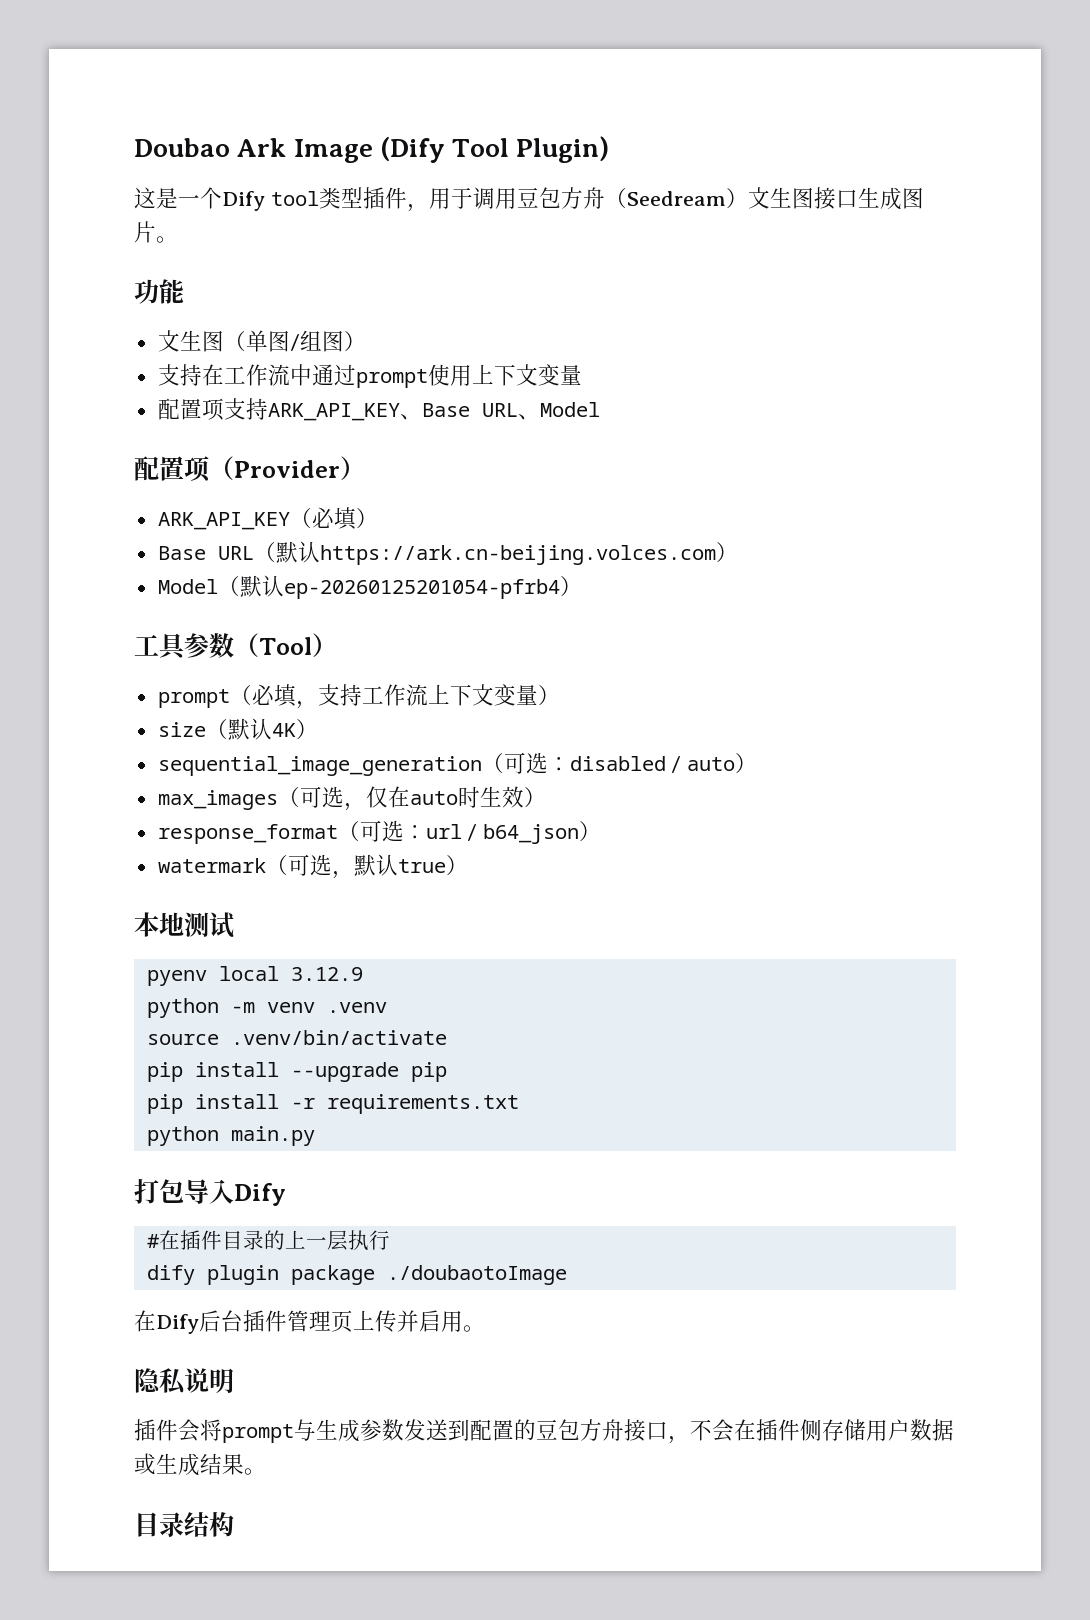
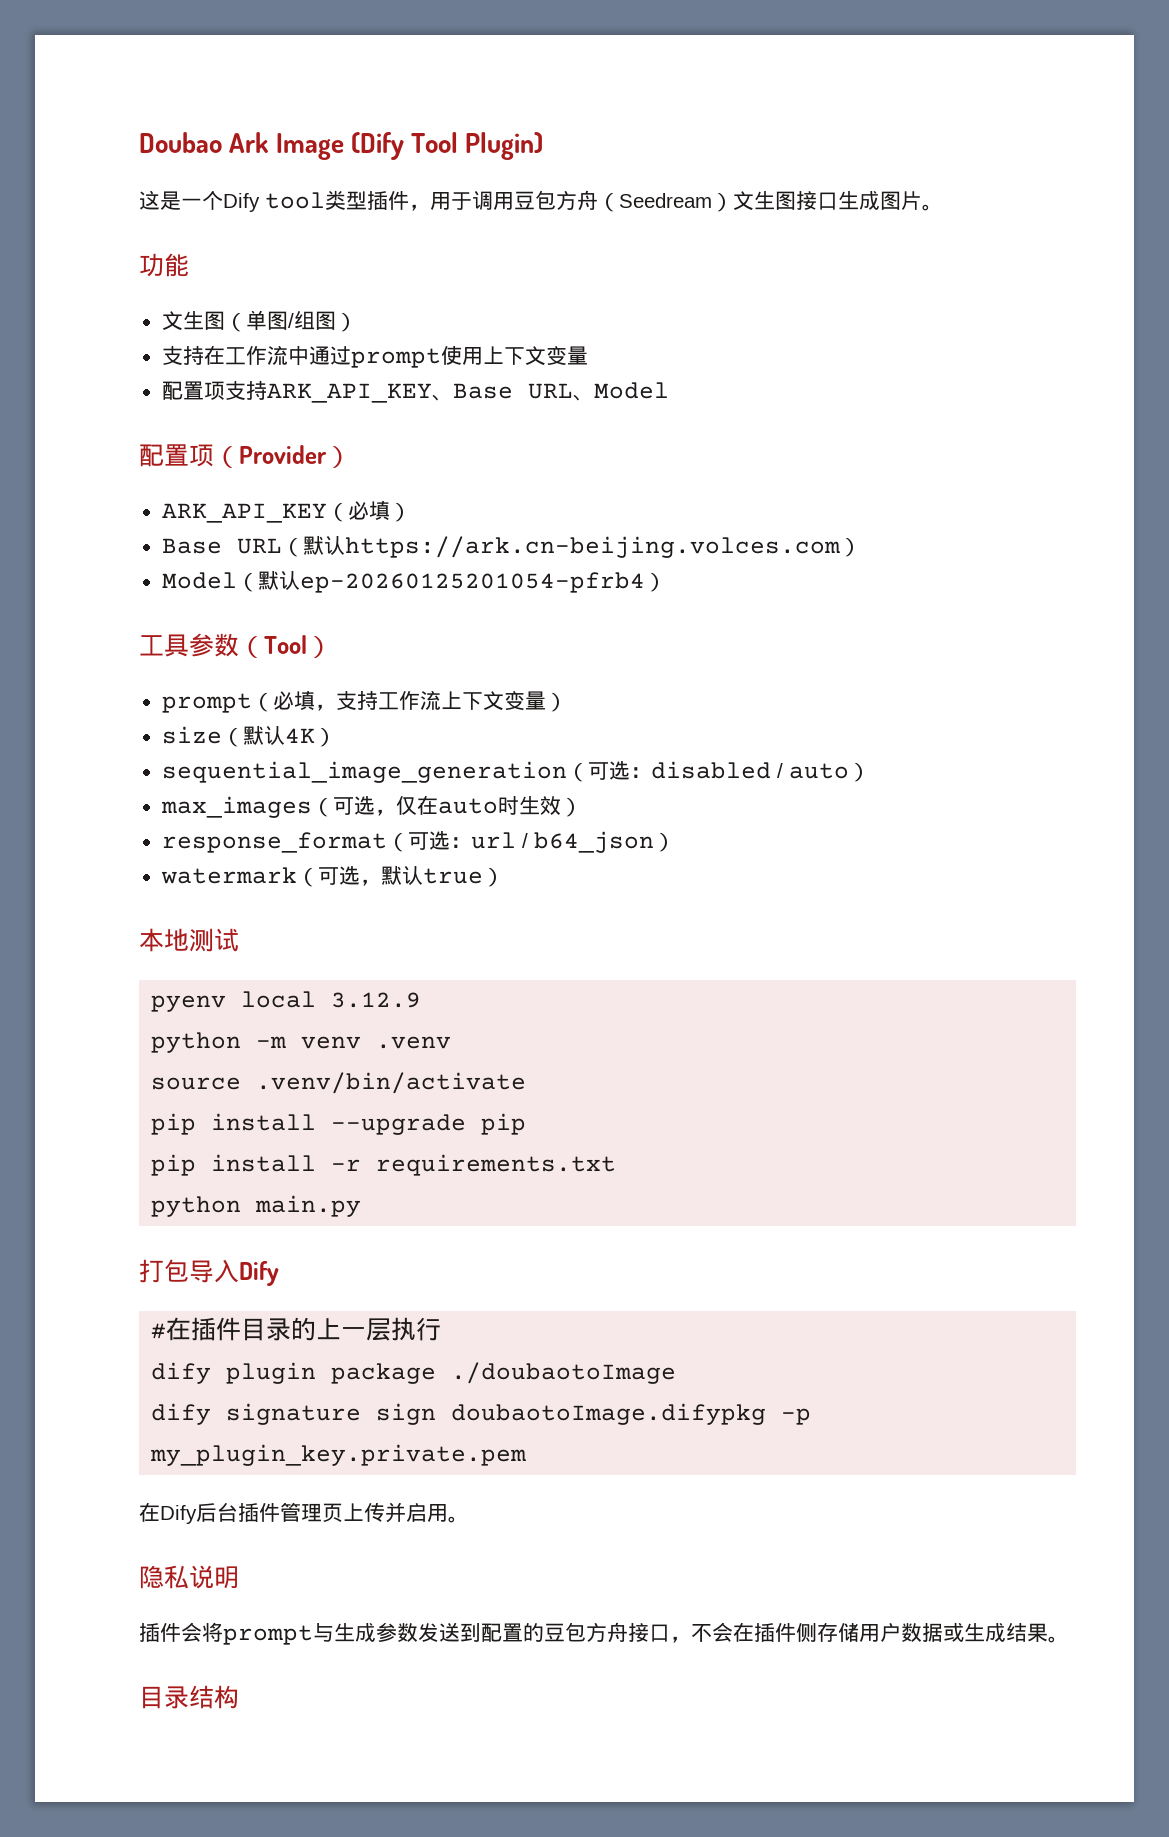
+ dify signature sign doubaotoImage.difypkg -p my_plugin_key.private.pem

